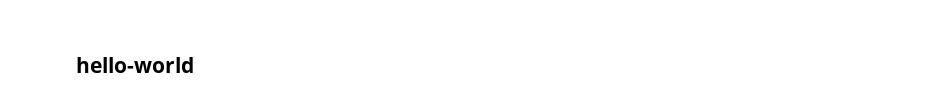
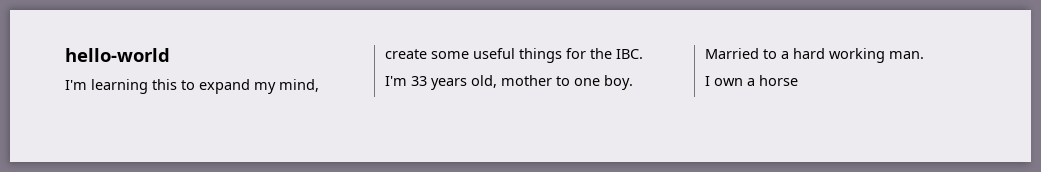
+ I'm learning this to expand my mind, create some useful things for the IBC.
+ I'm 33 years old, mother to one boy. Married to a hard working man.
+ I own a horse

